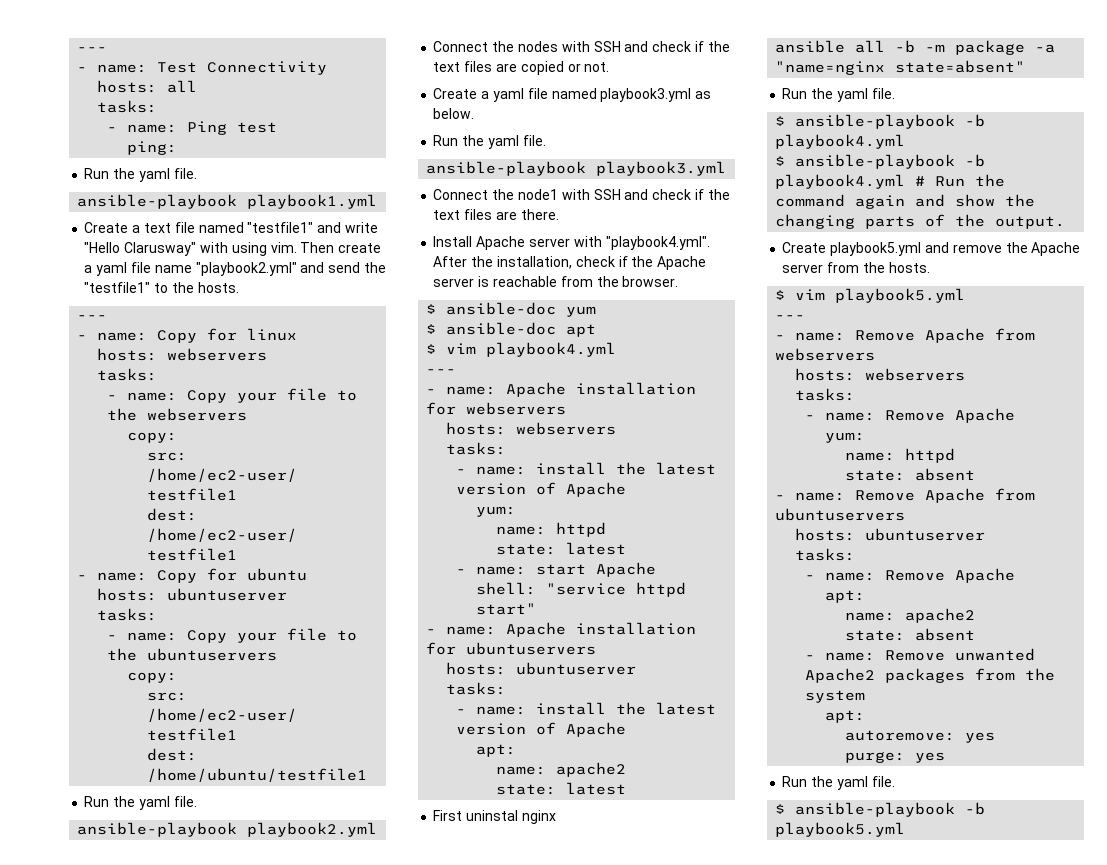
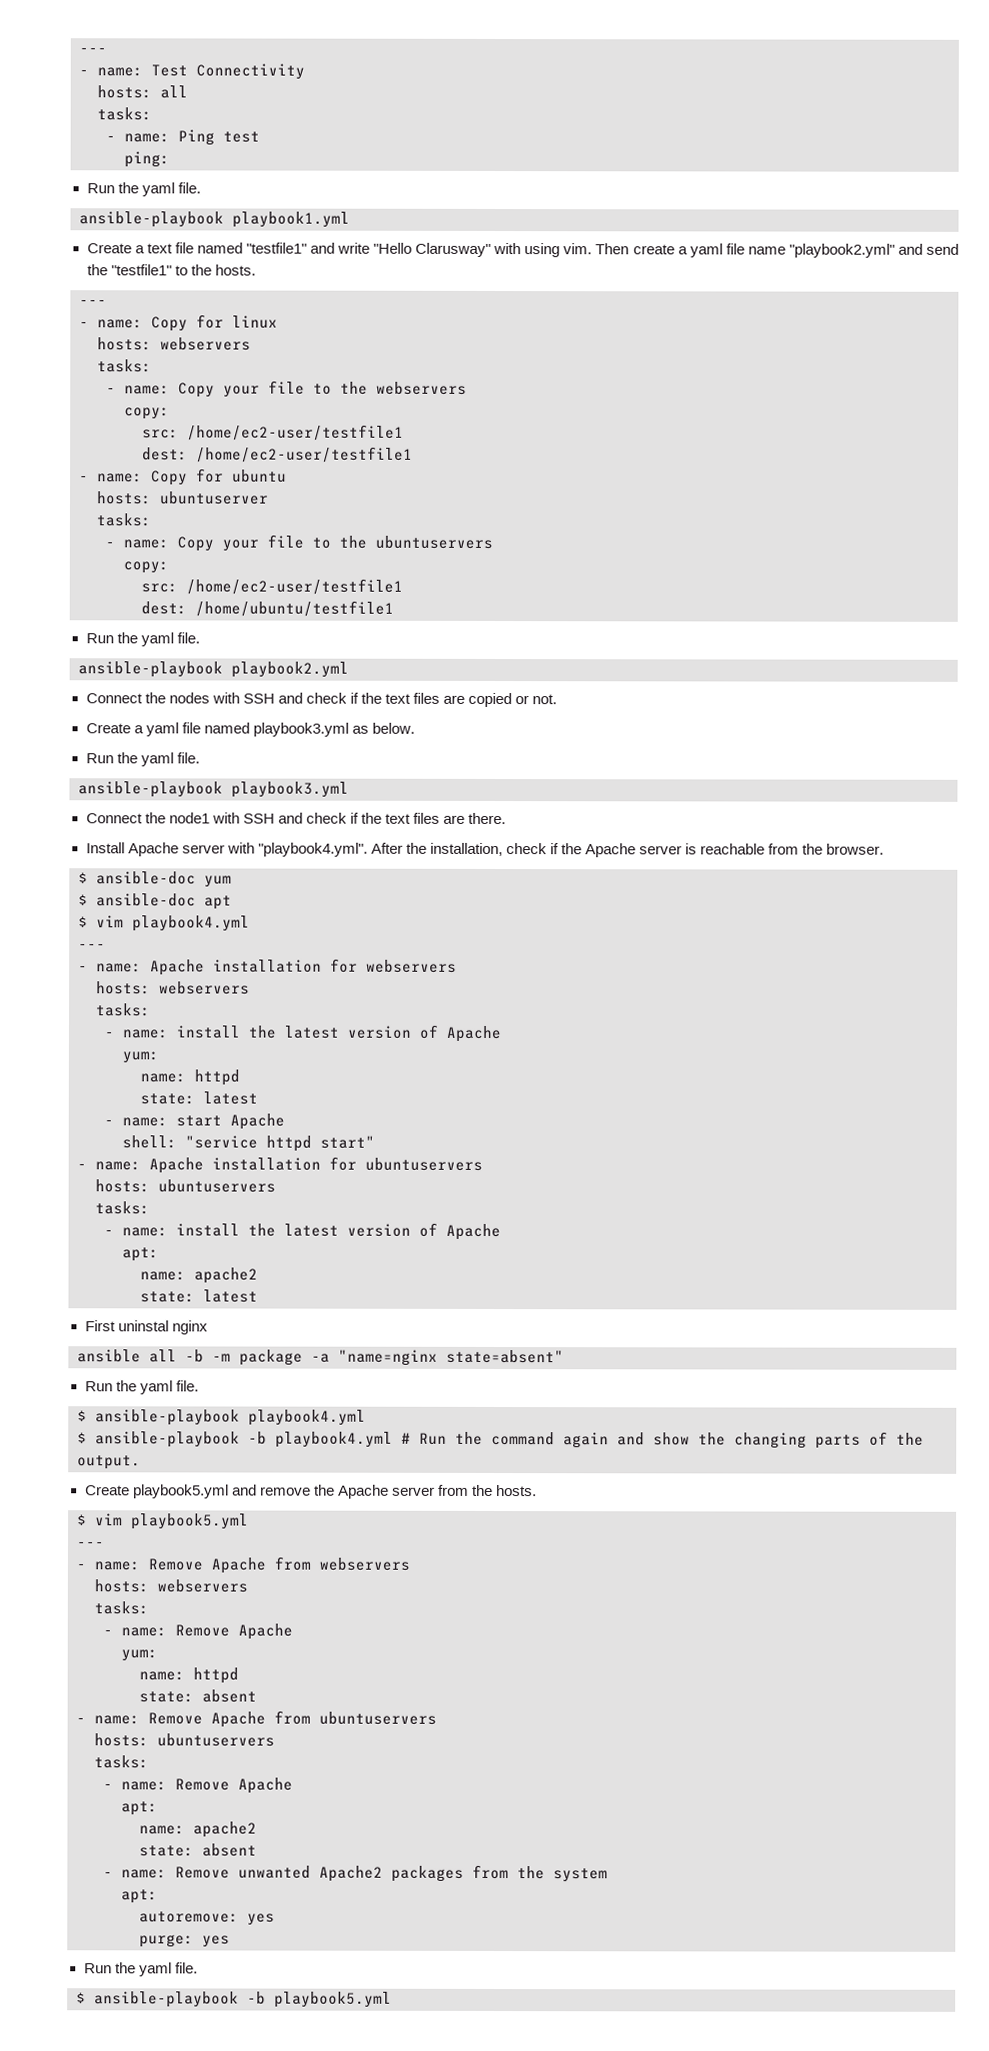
  - name: Apache installation for ubuntuservers
- hosts: ubuntuserver
+ hosts: ubuntuservers
  ansible all -b -m package -a "name=nginx state=absent"
  Run the yaml file.
- $ ansible-playbook -b playbook4.yml
+ $ ansible-playbook playbook4.yml
  - name: Remove Apache from ubuntuservers
- hosts: ubuntuserver
+ hosts: ubuntuservers

